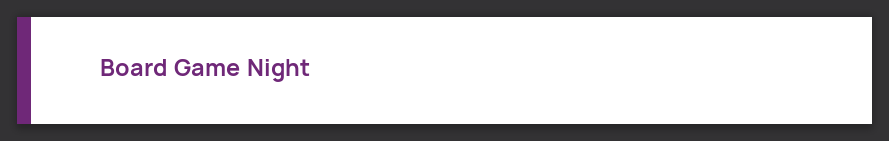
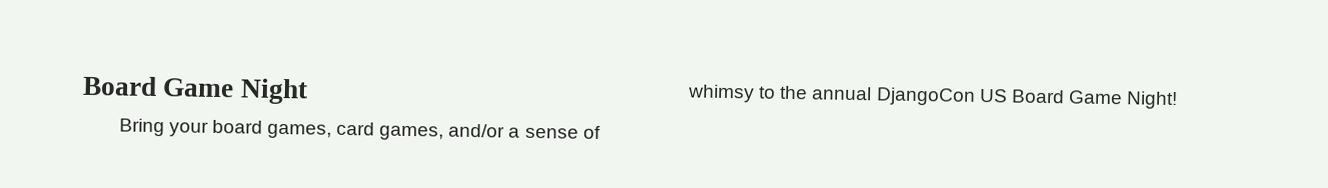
+ Bring your board games, card games, and/or a sense of whimsy to the annual DjangoCon US Board Game Night!

